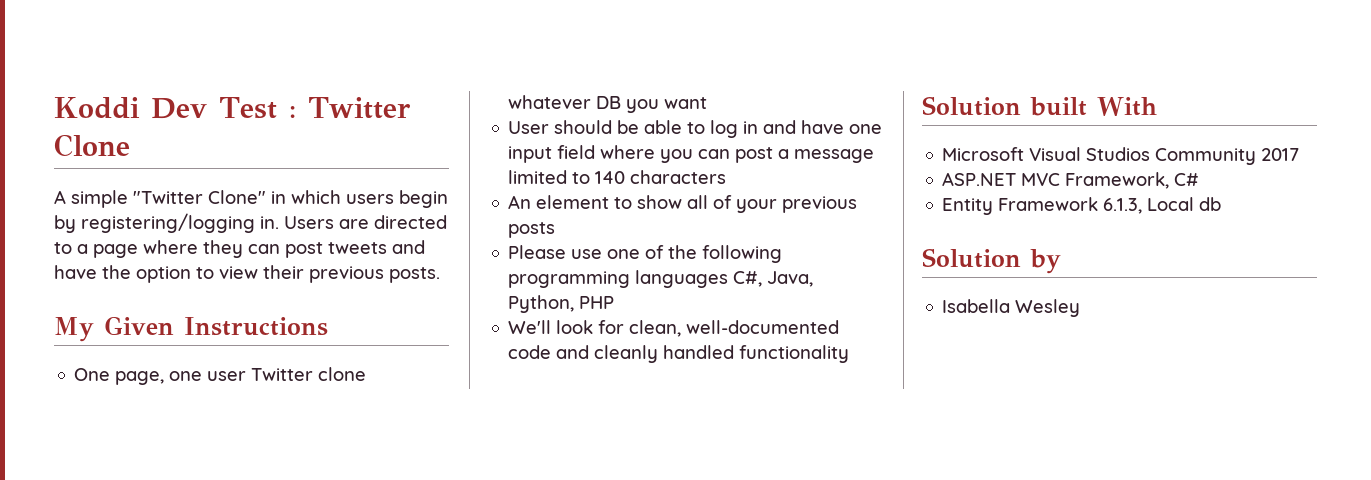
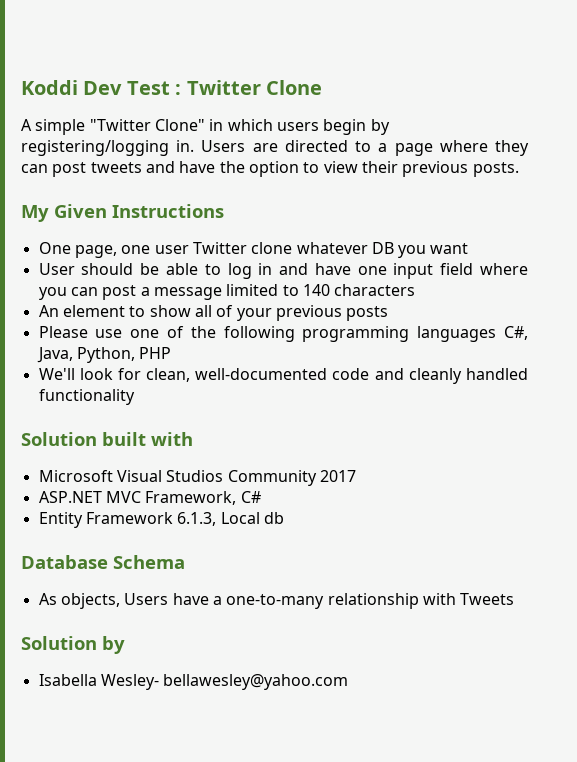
- Solution built With
+ Solution built with
+ Database Schema
+ As objects, Users have a one-to-many relationship with Tweets
- Isabella Wesley
+ Isabella Wesley- bellawesley@yahoo.com

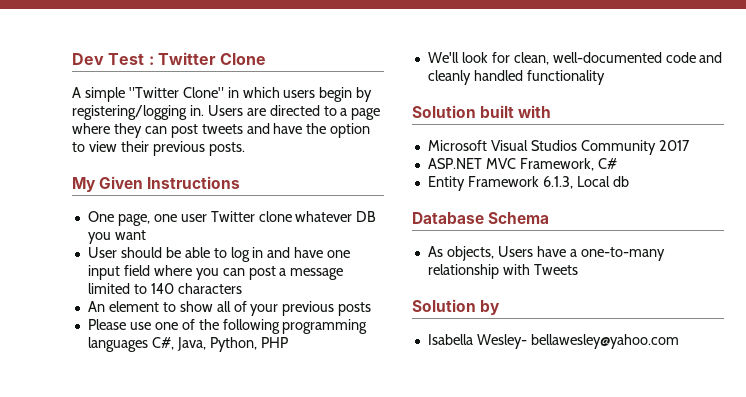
- Koddi Dev Test : Twitter Clone
+ Dev Test : Twitter Clone

